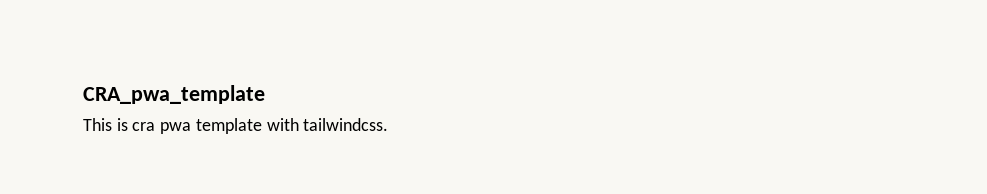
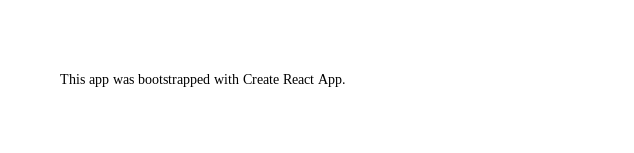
- CRA_pwa_template
- This is cra pwa template with tailwindcss.
+ This app was bootstrapped with Create React App.

